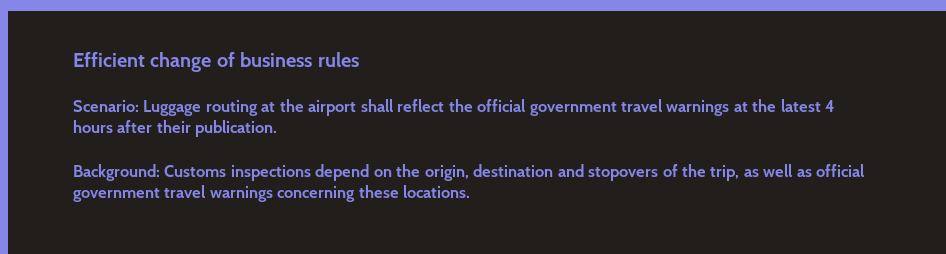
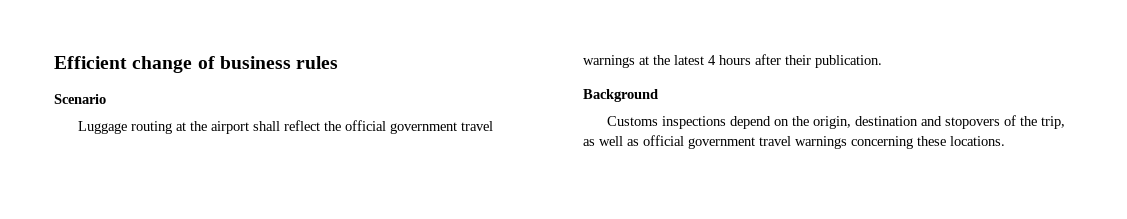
- Scenario: Luggage routing at the airport shall reflect the official government travel warnings at the latest 4 hours after their publication.
+ Scenario
+ Luggage routing at the airport shall reflect the official government travel warnings at the latest 4 hours after their publication.
- Background: Customs inspections depend on the origin, destination and stopovers of the trip, as well as official government travel warnings concerning these locations.
+ Background
+ Customs inspections depend on the origin, destination and stopovers of the trip, as well as official government travel warnings concerning these locations.

